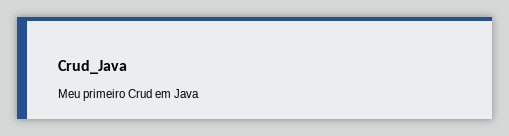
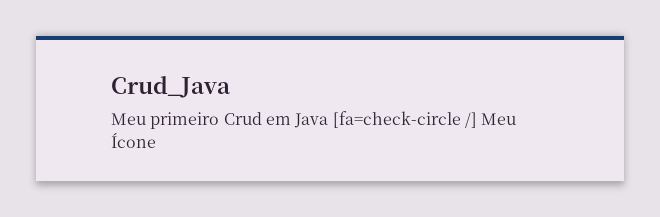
- Meu primeiro Crud em Java
+ Meu primeiro Crud em Java [fa=check-circle /] Meu Ícone

